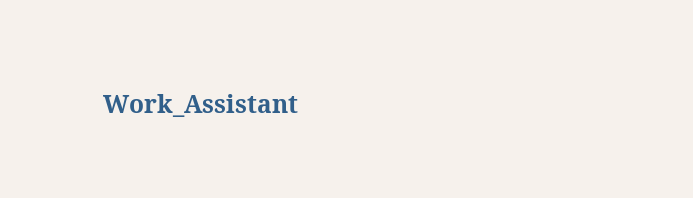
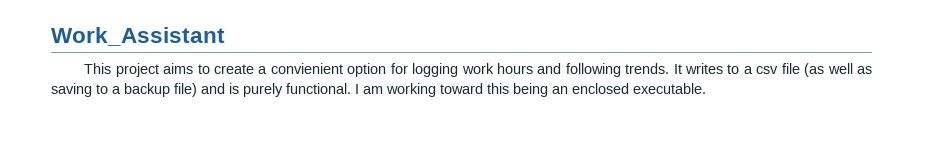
+ This project aims to create a convienient option for logging work hours and following trends. It writes to a csv file (as well as saving to a backup file) and is purely functional. I am working toward this being an enclosed executable.

